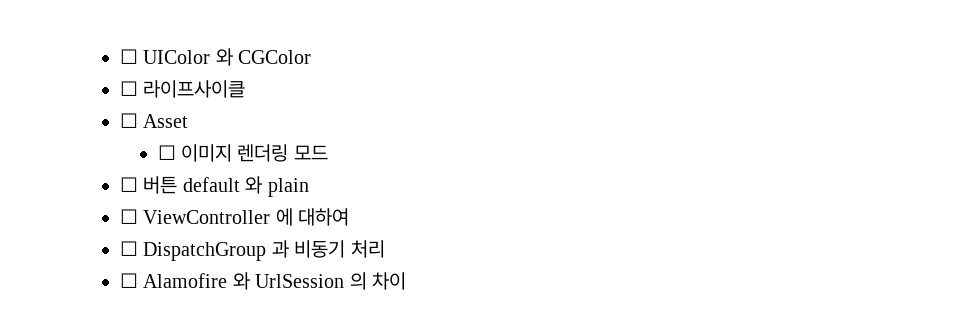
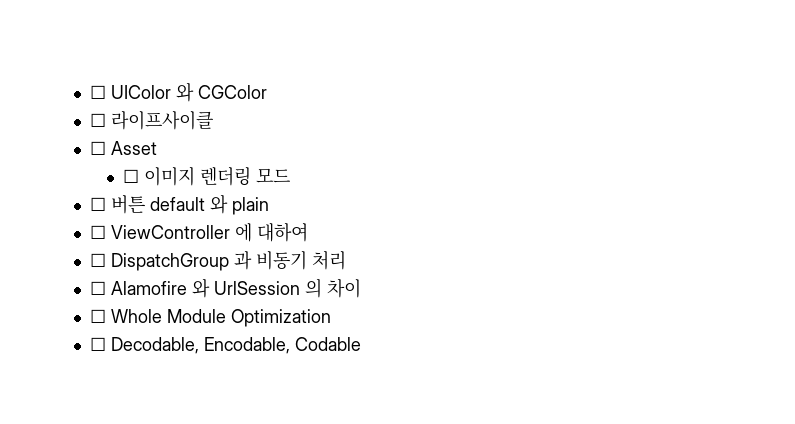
+ ☐ Whole Module Optimization
+ ☐ Decodable, Encodable, Codable

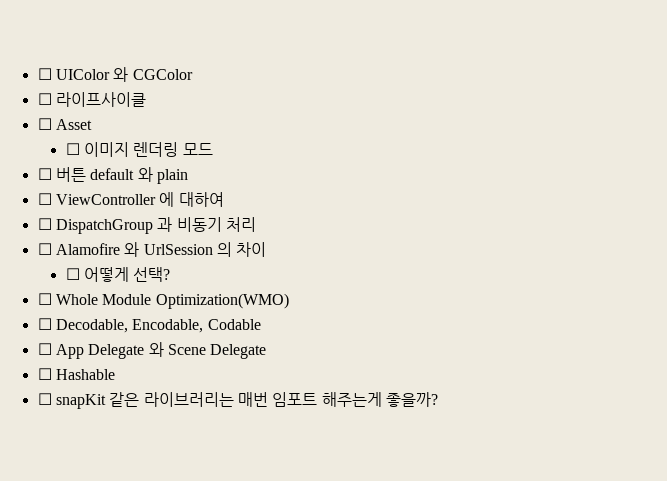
+ ☐ 어떻게 선택?
- ☐ Whole Module Optimization
+ ☐ Whole Module Optimization(WMO)
+ ☐ App Delegate 와 Scene Delegate
+ ☐ Hashable
+ ☐ snapKit 같은 라이브러리는 매번 임포트 해주는게 좋을까?

